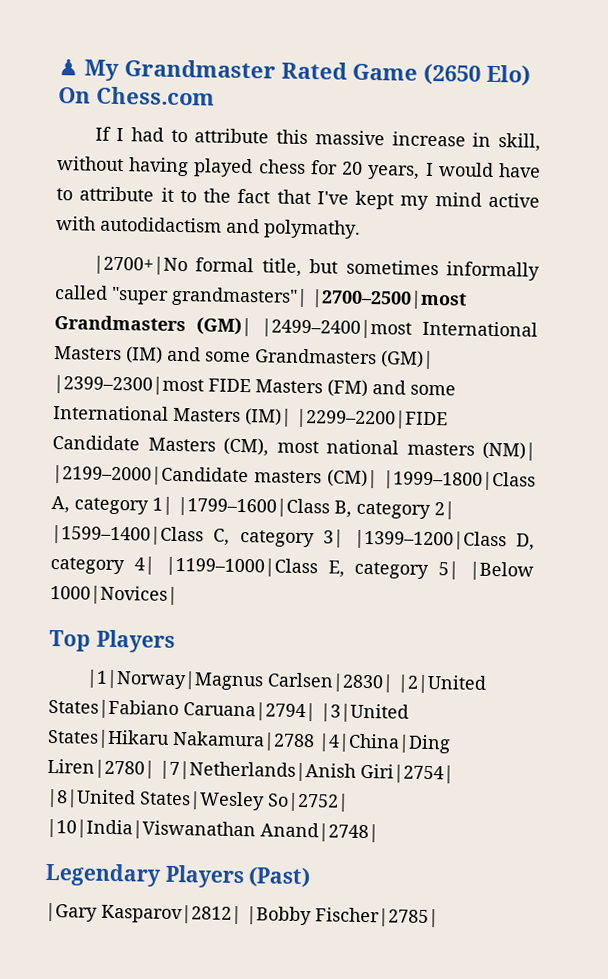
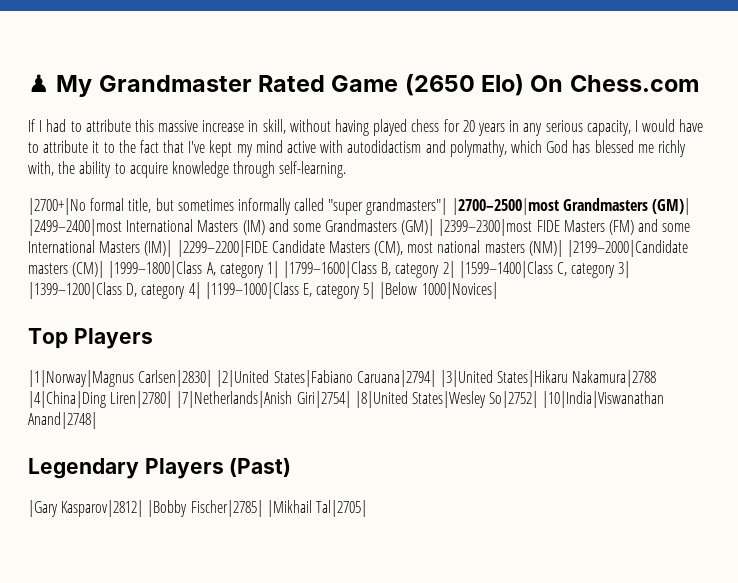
- If I had to attribute this massive increase in skill, without having played chess for 20 years, I would have to attribute it to the fact that I've kept my mind active with autodidactism and polymathy.
+ If I had to attribute this massive increase in skill, without having played chess for 20 years in any serious capacity, I would have to attribute it to the fact that I've kept my mind active with autodidactism and polymathy, which God has blessed me richly with, the ability to acquire knowledge through self-learning.
- |Gary Kasparov|2812| |Bobby Fischer|2785|
+ |Gary Kasparov|2812| |Bobby Fischer|2785| |Mikhail Tal|2705|

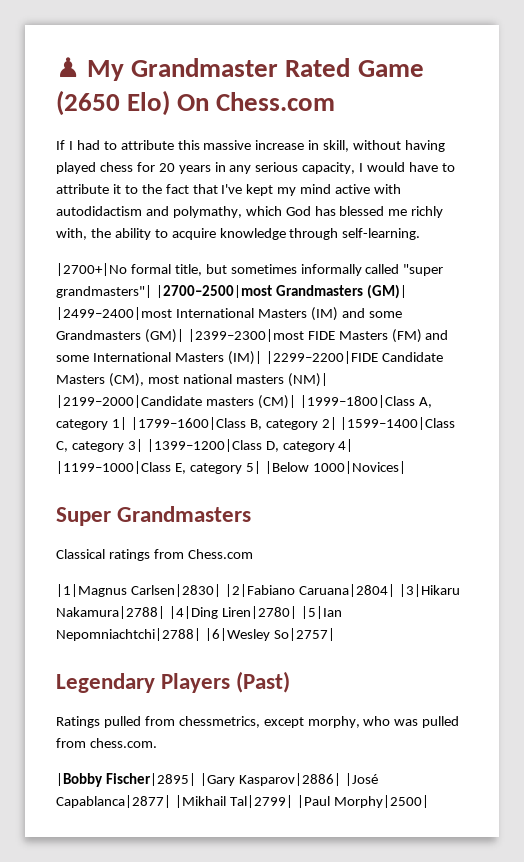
- Top Players
- |1|Norway|Magnus Carlsen|2830| |2|United States|Fabiano Caruana|2794| |3|United States|Hikaru Nakamura|2788 |4|China|Ding Liren|2780| |7|Netherlands|Anish Giri|2754| |8|United States|Wesley So|2752| |10|India|Viswanathan Anand|2748|
+ Super Grandmasters
+ Classical ratings from Chess.com
+ |1|Magnus Carlsen|2830| |2|Fabiano Caruana|2804| |3|Hikaru Nakamura|2788| |4|Ding Liren|2780| |5|Ian Nepomniachtchi|2788| |6|Wesley So|2757|
  Legendary Players (Past)
- |Gary Kasparov|2812| |Bobby Fischer|2785| |Mikhail Tal|2705|
+ Ratings pulled from chessmetrics, except morphy, who was pulled from chess.com.
+ |Bobby Fischer|2895| |Gary Kasparov|2886| |José Capablanca|2877| |Mikhail Tal|2799| |Paul Morphy|2500|

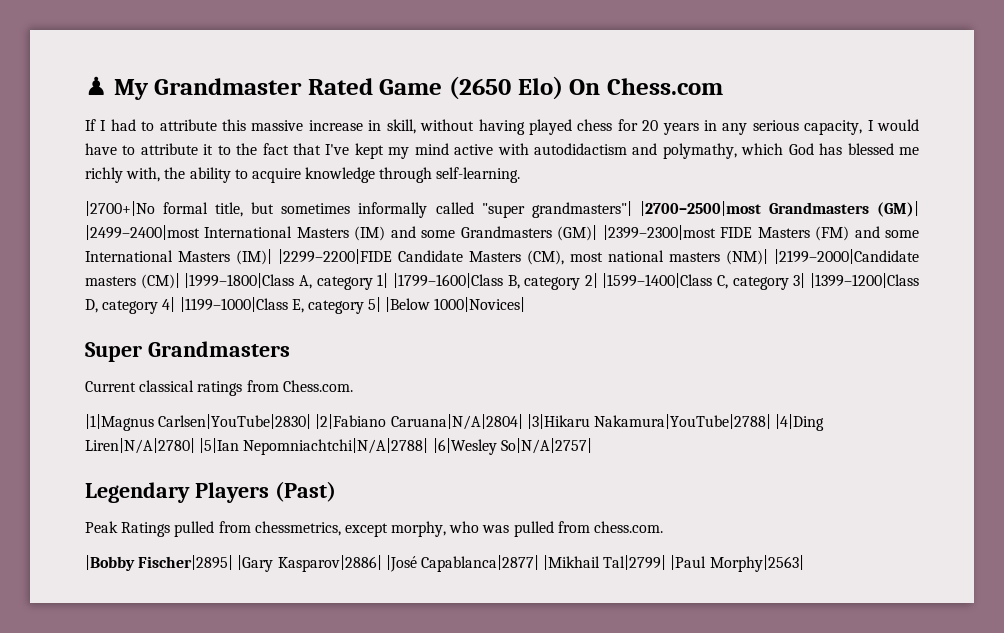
- Classical ratings from Chess.com
+ Current classical ratings from Chess.com.
- |1|Magnus Carlsen|2830| |2|Fabiano Caruana|2804| |3|Hikaru Nakamura|2788| |4|Ding Liren|2780| |5|Ian Nepomniachtchi|2788| |6|Wesley So|2757|
+ |1|Magnus Carlsen|YouTube|2830| |2|Fabiano Caruana|N/A|2804| |3|Hikaru Nakamura|YouTube|2788| |4|Ding Liren|N/A|2780| |5|Ian Nepomniachtchi|N/A|2788| |6|Wesley So|N/A|2757|
- Ratings pulled from chessmetrics, except morphy, who was pulled from chess.com.
+ Peak Ratings pulled from chessmetrics, except morphy, who was pulled from chess.com.
- |Bobby Fischer|2895| |Gary Kasparov|2886| |José Capablanca|2877| |Mikhail Tal|2799| |Paul Morphy|2500|
+ |Bobby Fischer|2895| |Gary Kasparov|2886| |José Capablanca|2877| |Mikhail Tal|2799| |Paul Morphy|2563|

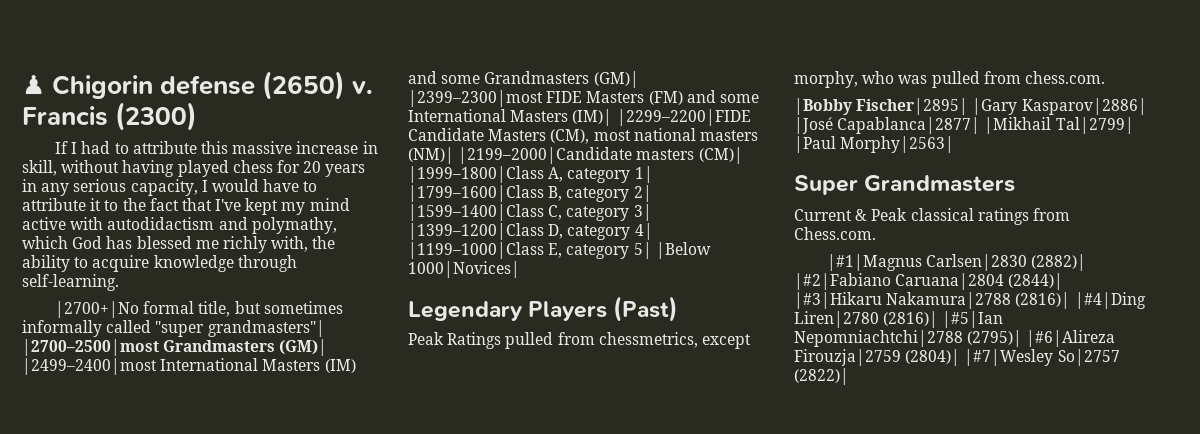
- ♟ My Grandmaster Rated Game (2650 Elo) On Chess.com
+ ♟ Chigorin defense (2650) v. Francis (2300)
- Super Grandmasters
- Current classical ratings from Chess.com.
- |1|Magnus Carlsen|YouTube|2830| |2|Fabiano Caruana|N/A|2804| |3|Hikaru Nakamura|YouTube|2788| |4|Ding Liren|N/A|2780| |5|Ian Nepomniachtchi|N/A|2788| |6|Wesley So|N/A|2757|
+ Super Grandmasters
+ Current & Peak classical ratings from Chess.com.
+ |#1|Magnus Carlsen|2830 (2882)| |#2|Fabiano Caruana|2804 (2844)| |#3|Hikaru Nakamura|2788 (2816)| |#4|Ding Liren|2780 (2816)| |#5|Ian Nepomniachtchi|2788 (2795)| |#6|Alireza Firouzja|2759 (2804)| |#7|Wesley So|2757 (2822)|

